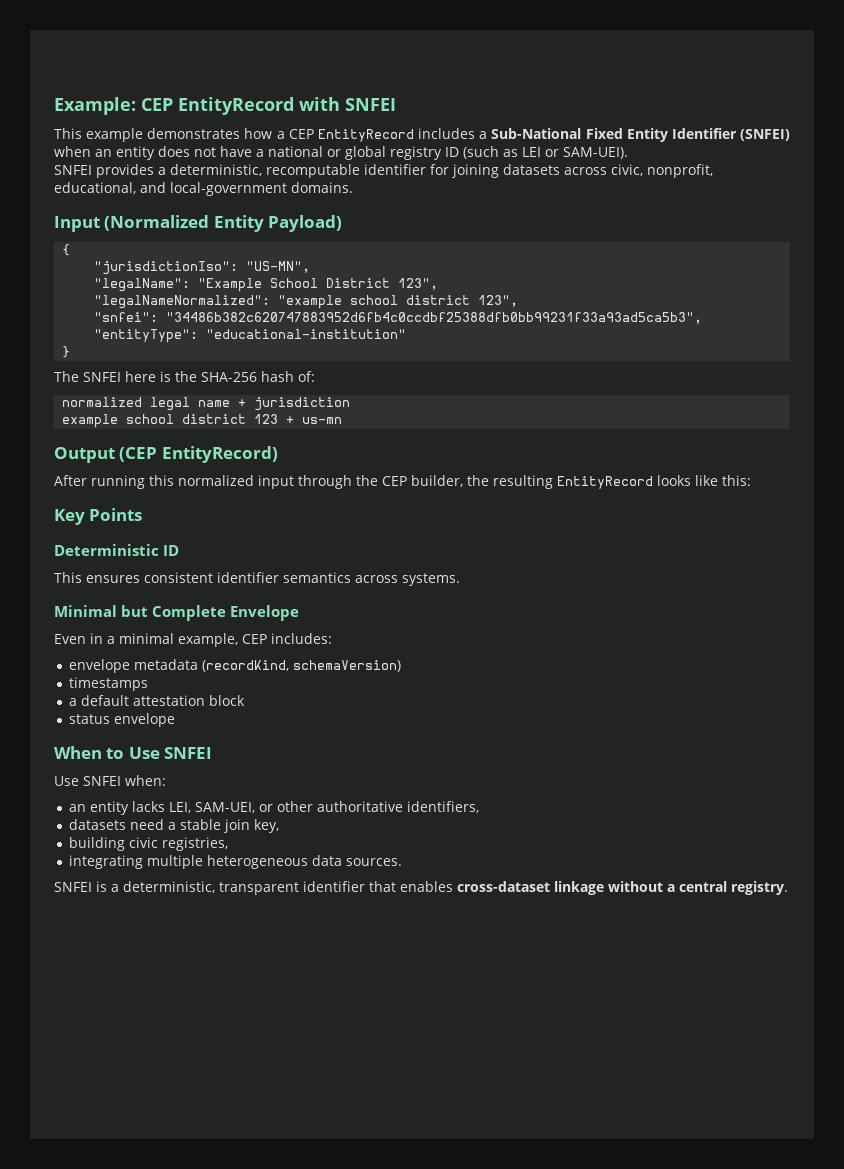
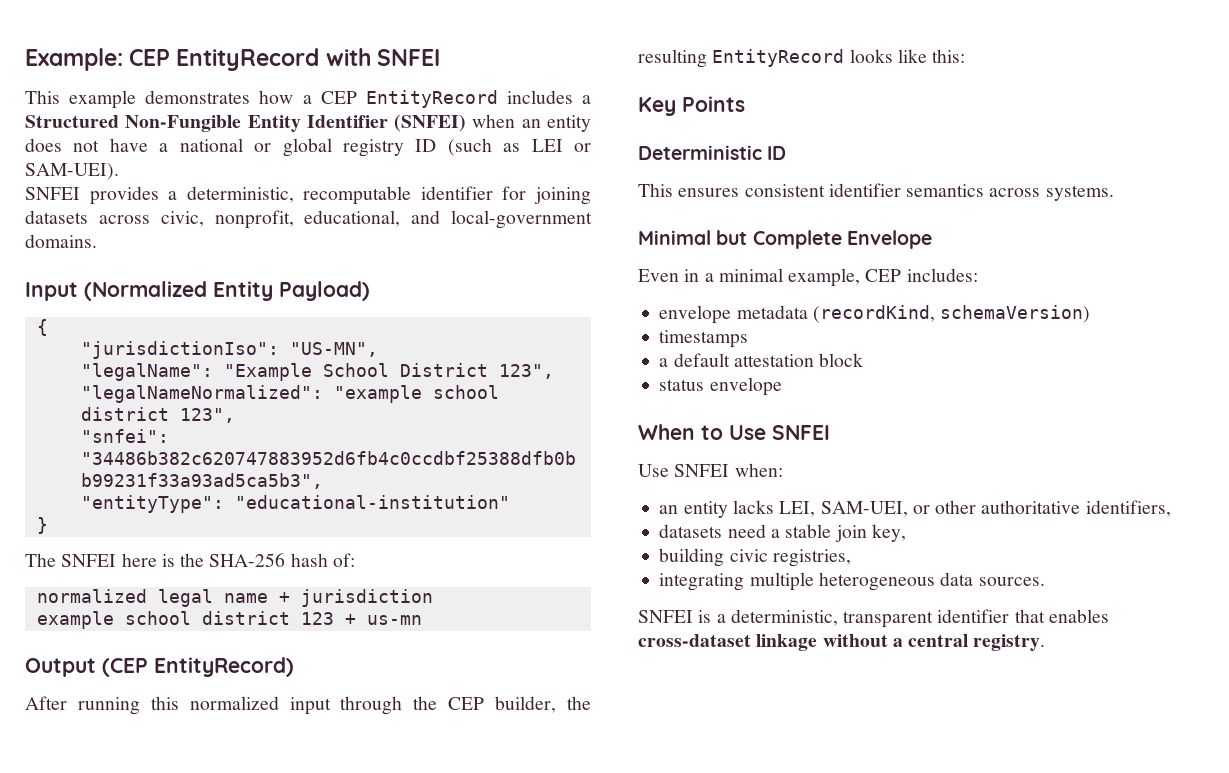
- This example demonstrates how a CEP EntityRecord includes a Sub-National Fixed Entity Identifier (SNFEI) when an entity does not have a national or global registry ID (such as LEI or SAM-UEI).
+ This example demonstrates how a CEP EntityRecord includes a Structured Non-Fungible Entity Identifier (SNFEI) when an entity does not have a national or global registry ID (such as LEI or SAM-UEI).

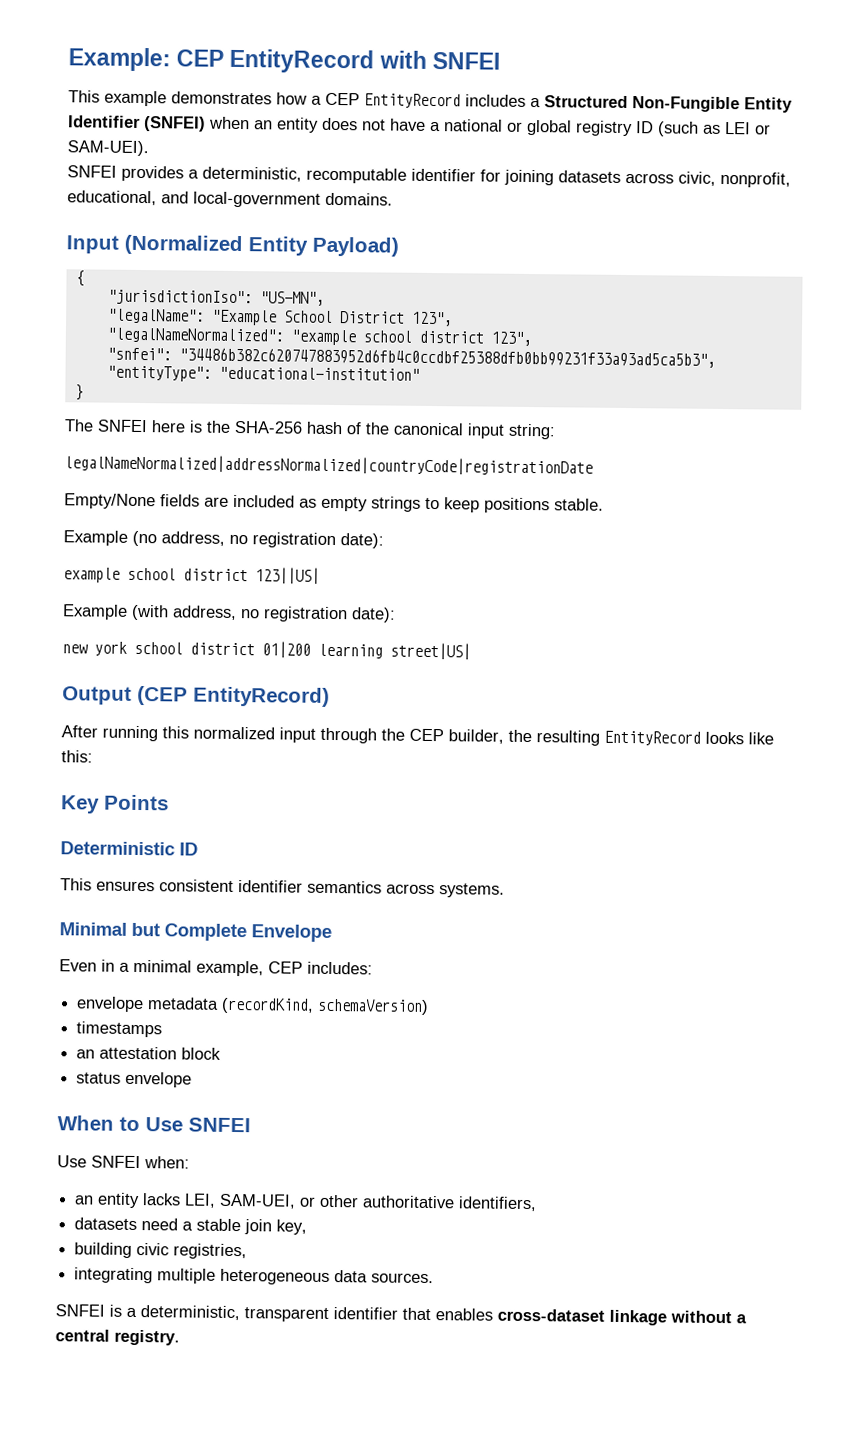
- The SNFEI here is the SHA-256 hash of:
- normalized legal name + jurisdiction
- example school district 123 + us-mn
+ The SNFEI here is the SHA-256 hash of the canonical input string:
+ legalNameNormalized|addressNormalized|countryCode|registrationDate
+ Empty/None fields are included as empty strings to keep positions stable.
+ Example (no address, no registration date):
+ example school district 123||US|
+ Example (with address, no registration date):
+ new york school district 01|200 learning street|US|
- a default attestation block
+ an attestation block

